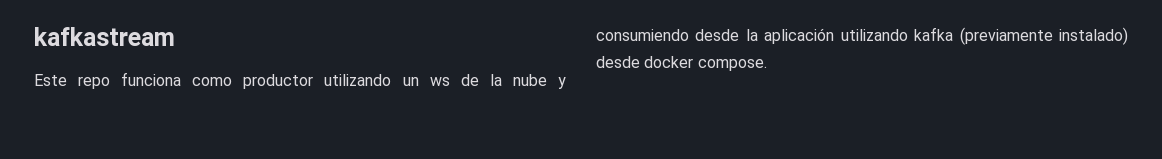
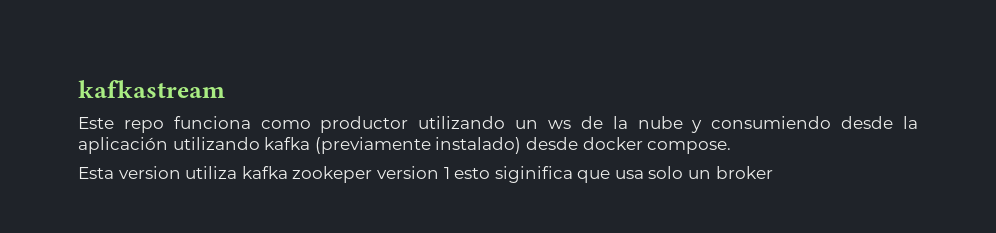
+ Esta version utiliza kafka zookeper version 1 esto siginifica que usa solo un broker

